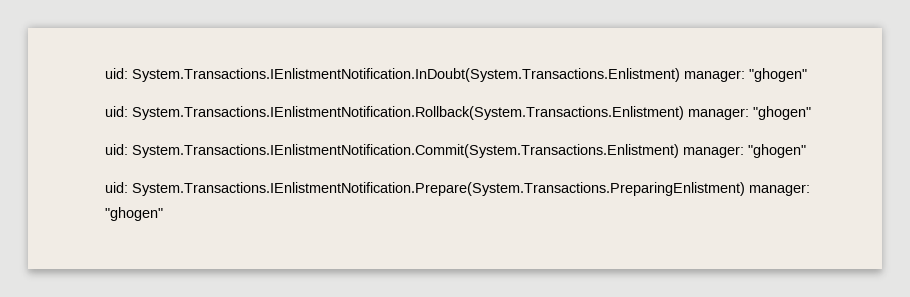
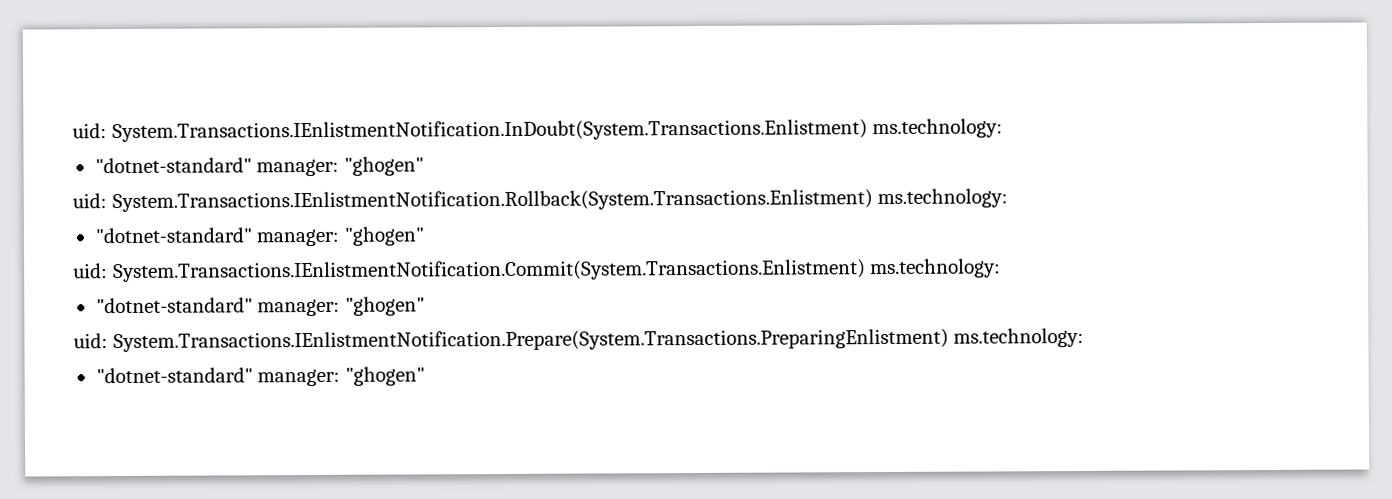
- uid: System.Transactions.IEnlistmentNotification.InDoubt(System.Transactions.Enlistment) manager: "ghogen"
+ uid: System.Transactions.IEnlistmentNotification.InDoubt(System.Transactions.Enlistment) ms.technology:
+ "dotnet-standard" manager: "ghogen"
- uid: System.Transactions.IEnlistmentNotification.Rollback(System.Transactions.Enlistment) manager: "ghogen"
+ uid: System.Transactions.IEnlistmentNotification.Rollback(System.Transactions.Enlistment) ms.technology:
+ "dotnet-standard" manager: "ghogen"
- uid: System.Transactions.IEnlistmentNotification.Commit(System.Transactions.Enlistment) manager: "ghogen"
+ uid: System.Transactions.IEnlistmentNotification.Commit(System.Transactions.Enlistment) ms.technology:
+ "dotnet-standard" manager: "ghogen"
- uid: System.Transactions.IEnlistmentNotification.Prepare(System.Transactions.PreparingEnlistment) manager: "ghogen"
+ uid: System.Transactions.IEnlistmentNotification.Prepare(System.Transactions.PreparingEnlistment) ms.technology:
+ "dotnet-standard" manager: "ghogen"

